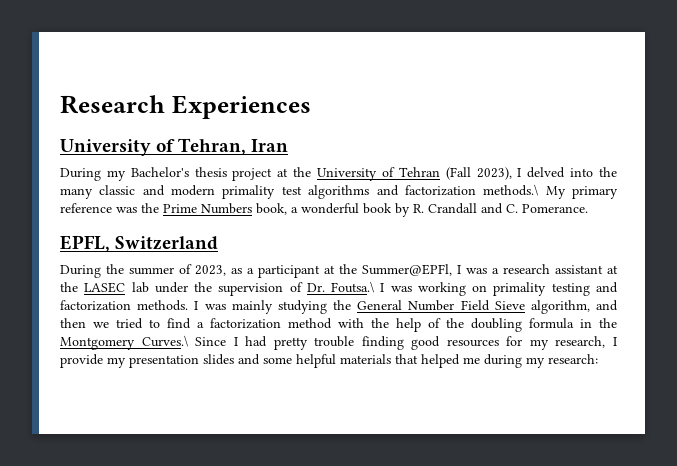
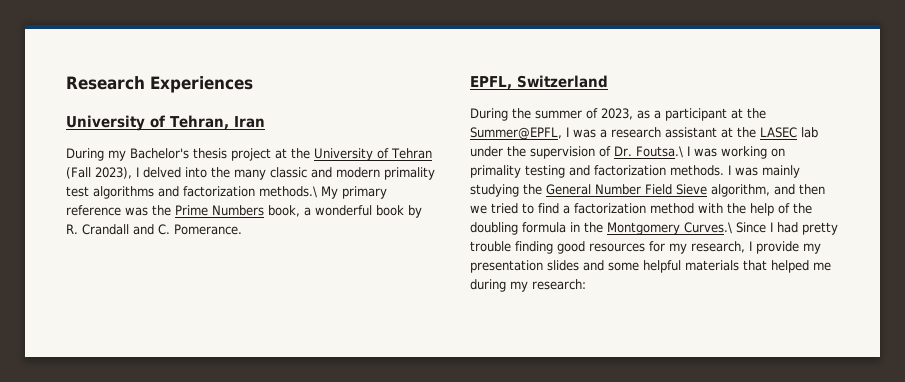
- During the summer of 2023, as a participant at the Summer@EPFl, I was a research assistant at the LASEC lab under the supervision of Dr. Foutsa.\ I was working on primality testing and factorization methods.
+ During the summer of 2023, as a participant at the Summer@EPFL, I was a research assistant at the LASEC lab under the supervision of Dr. Foutsa.\ I was working on primality testing and factorization methods.

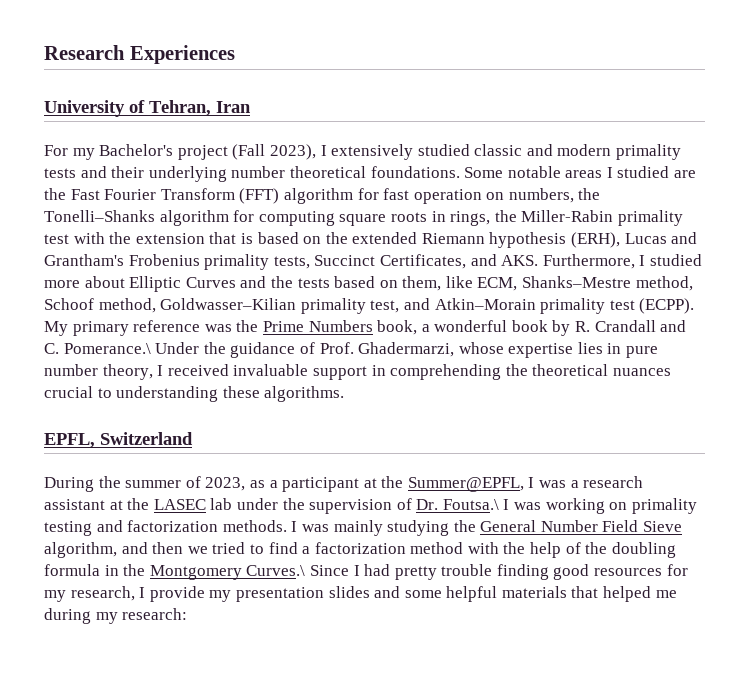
- During my Bachelor's thesis project at the University of Tehran (Fall 2023), I delved into the many classic and modern primality test algorithms and factorization methods.\ My primary reference was the Prime Numbers book, a wonderful book by R. Crandall and C. Pomerance.
+ For my Bachelor's project (Fall 2023), I extensively studied classic and modern primality tests and their underlying number theoretical foundations. Some notable areas I studied are the Fast Fourier Transform (FFT) algorithm for fast operation on numbers, the Tonelli–Shanks algorithm for computing square roots in rings, the Miller-Rabin primality test with the extension that is based on the extended Riemann hypothesis (ERH), Lucas and Grantham's Frobenius primality tests, Succinct Certificates, and AKS. Furthermore, I studied more about Elliptic Curves and the tests based on them, like ECM, Shanks–Mestre method, Schoof method, Goldwasser–Kilian primality test, and Atkin–Morain primality test (ECPP). My primary reference was the Prime Numbers book, a wonderful book by R. Crandall and C. Pomerance.\ Under the guidance of Prof. Ghadermarzi, whose expertise lies in pure number theory, I received invaluable support in comprehending the theoretical nuances crucial to understanding these algorithms.

